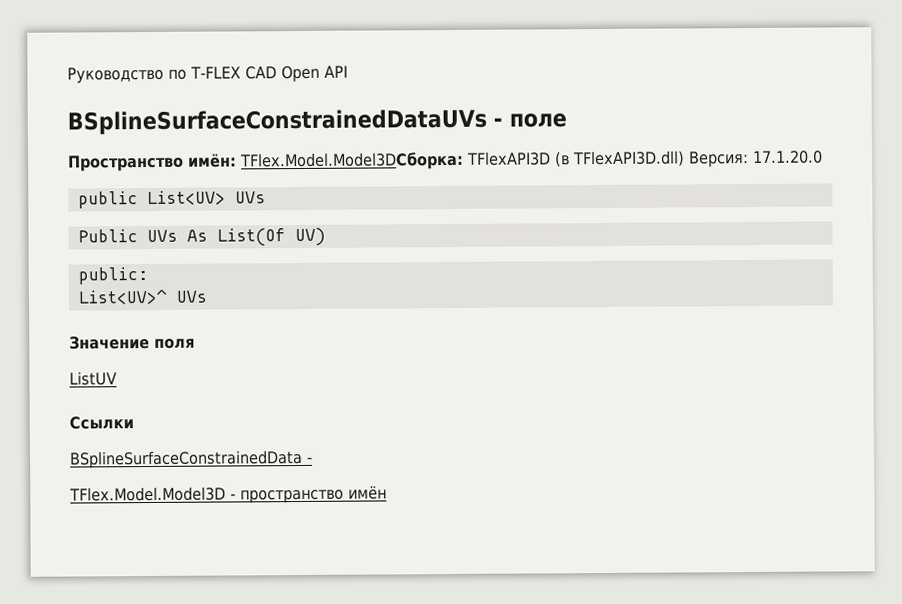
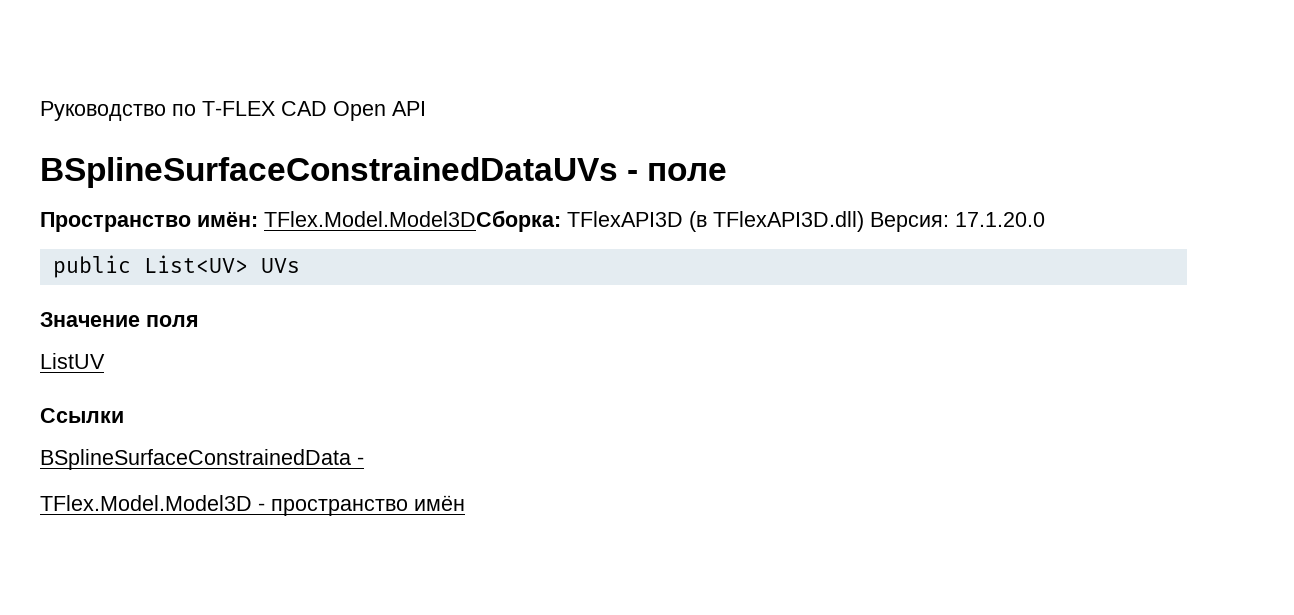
- Public UVs As List(Of UV)
- public:
- List<UV>^ UVs

